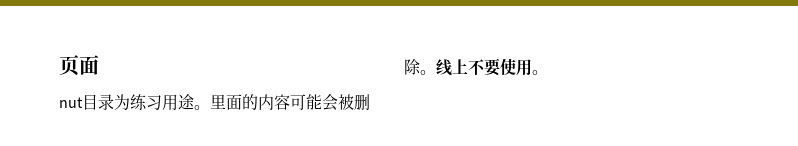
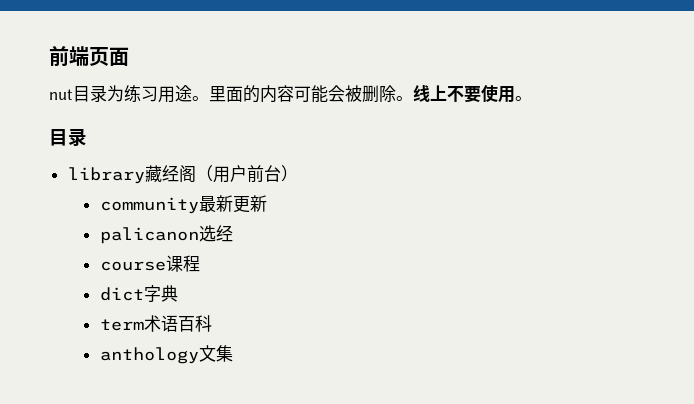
- 页面
+ 前端页面
  线上不要使用。
+ 目录
+ library藏经阁（用户前台）
+ community最新更新
+ palicanon选经
+ course课程
+ dict字典
+ term术语百科
+ anthology文集

